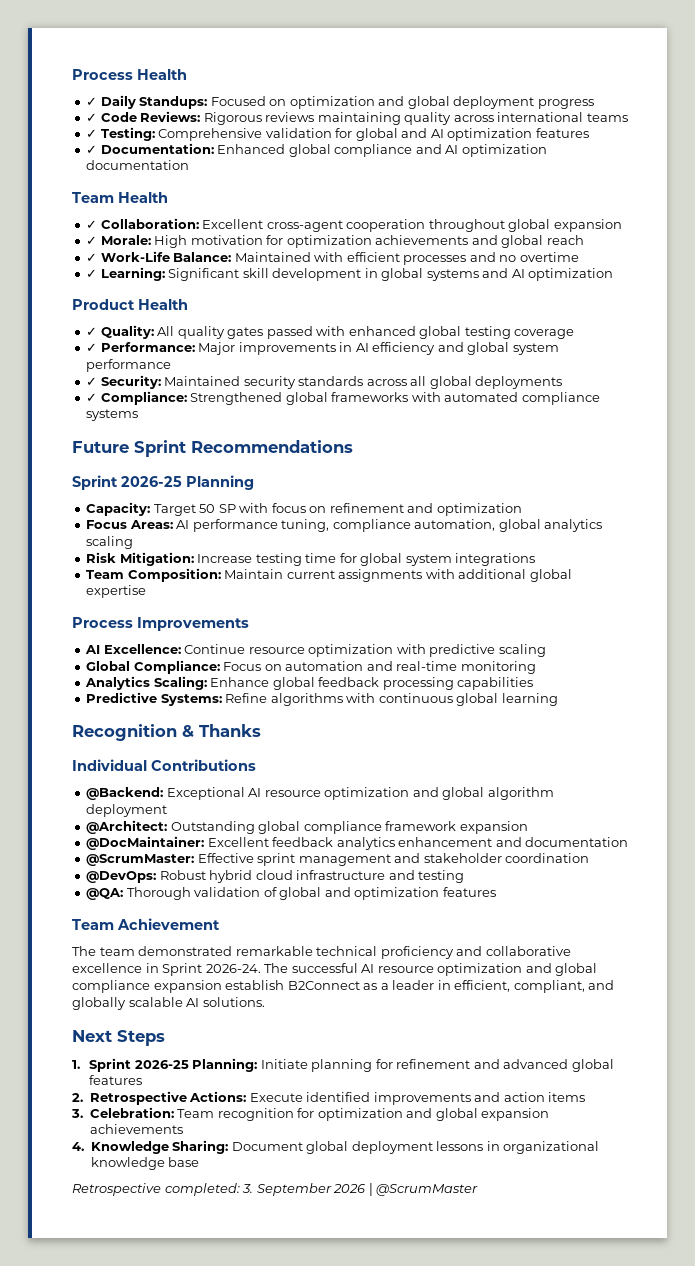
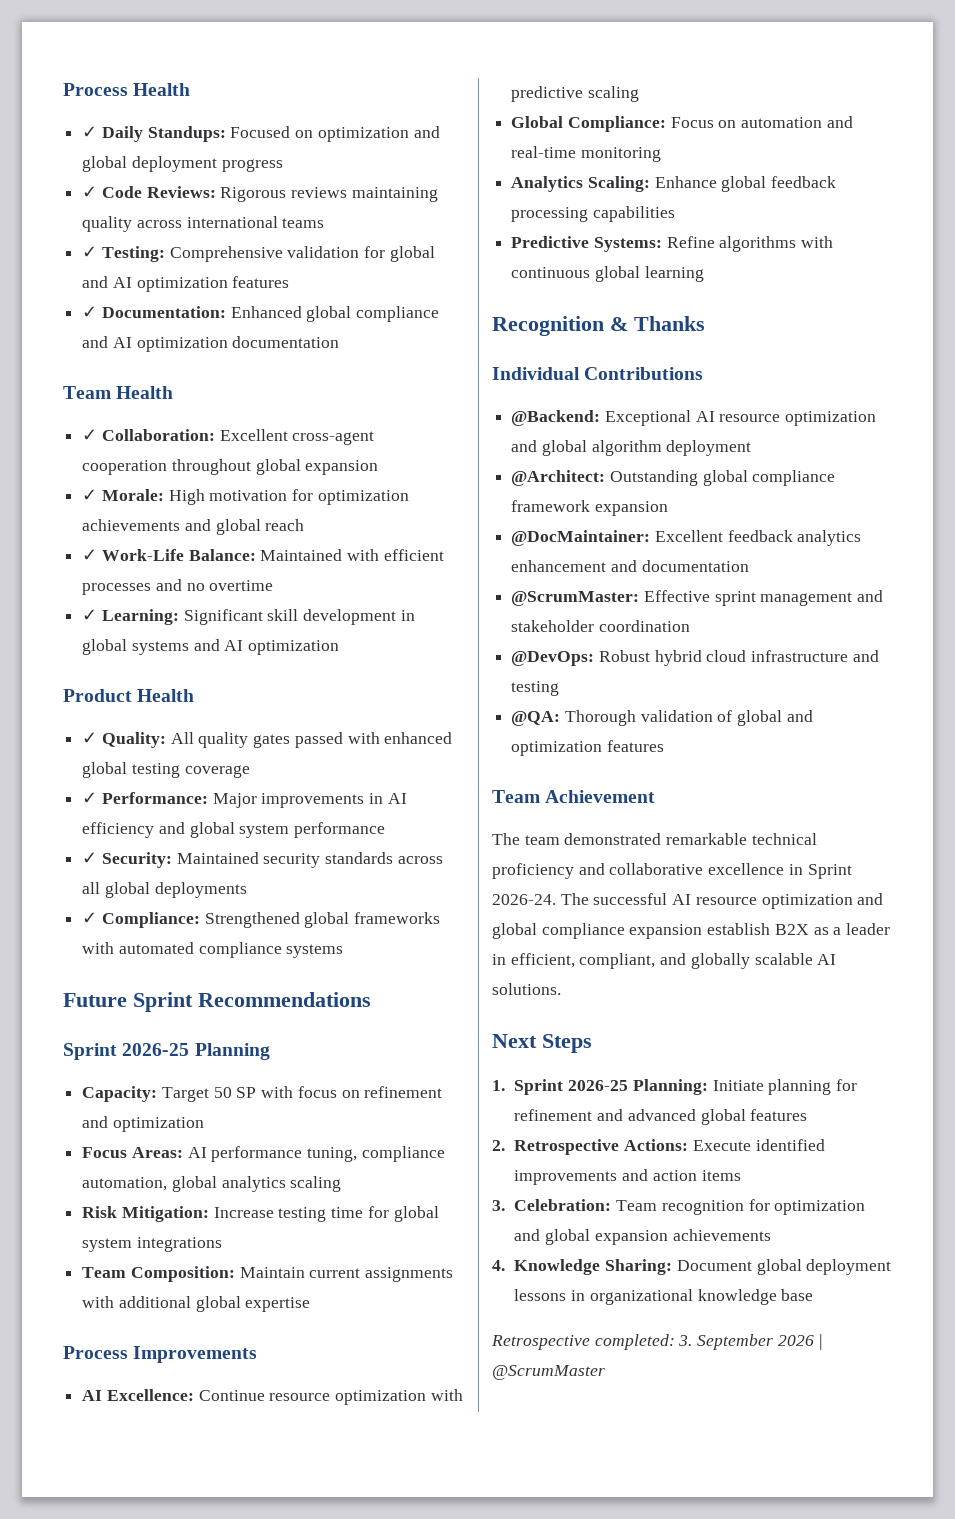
- The successful AI resource optimization and global compliance expansion establish B2Connect as a leader in efficient, compliant, and globally scalable AI solutions.
+ The successful AI resource optimization and global compliance expansion establish B2X as a leader in efficient, compliant, and globally scalable AI solutions.

